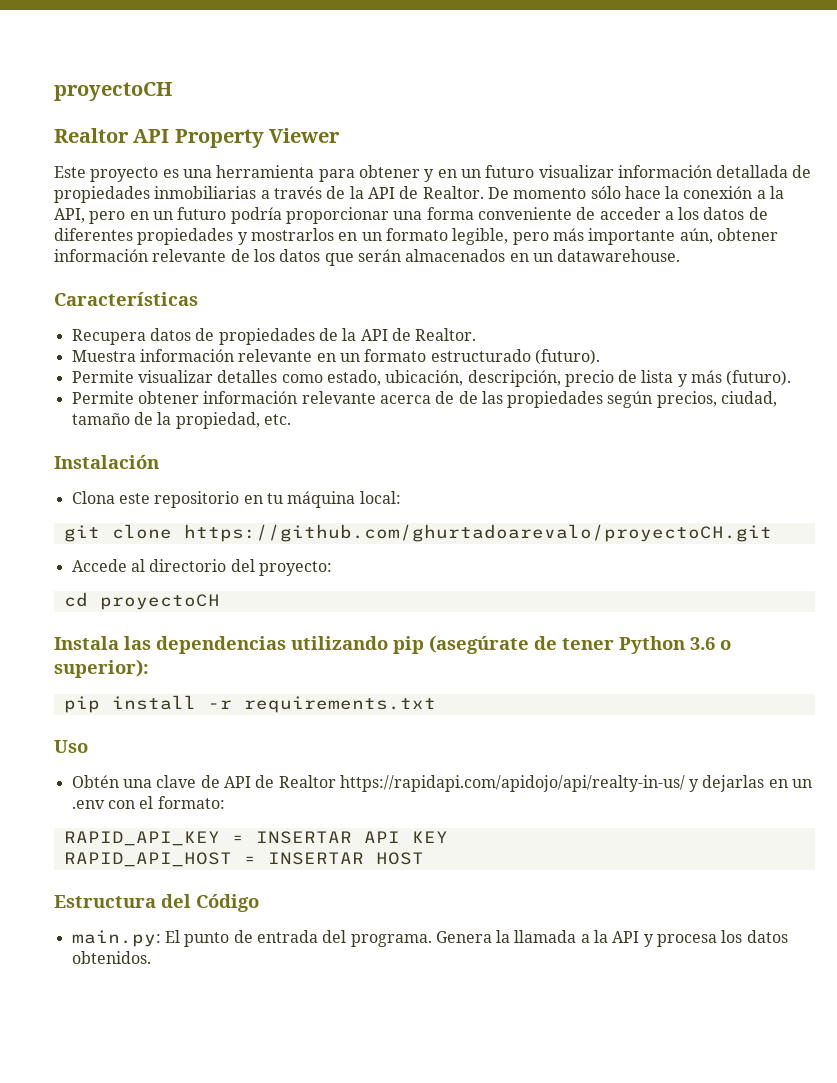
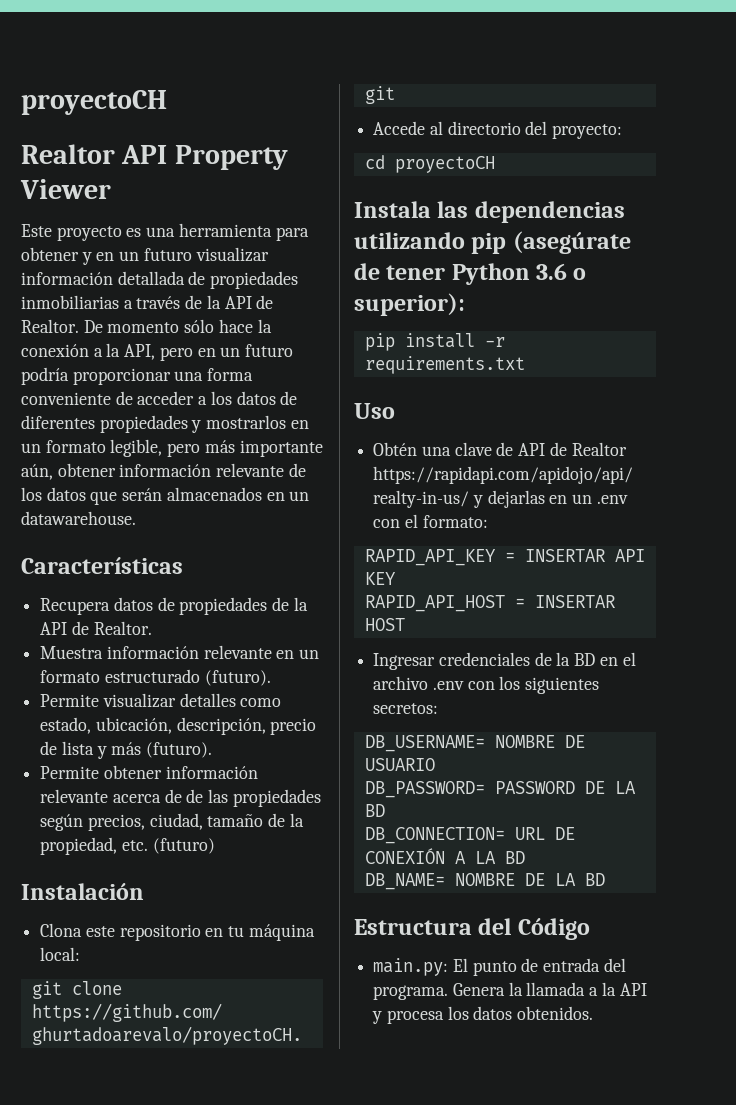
- Permite obtener información relevante acerca de de las propiedades según precios, ciudad, tamaño de la propiedad, etc.
+ Permite obtener información relevante acerca de de las propiedades según precios, ciudad, tamaño de la propiedad, etc. (futuro)
+ Ingresar credenciales de la BD en el archivo .env con los siguientes secretos:
+ DB_USERNAME= NOMBRE DE USUARIO
+ DB_PASSWORD= PASSWORD DE LA BD
+ DB_CONNECTION= URL DE CONEXIÓN A LA BD
+ DB_NAME= NOMBRE DE LA BD

